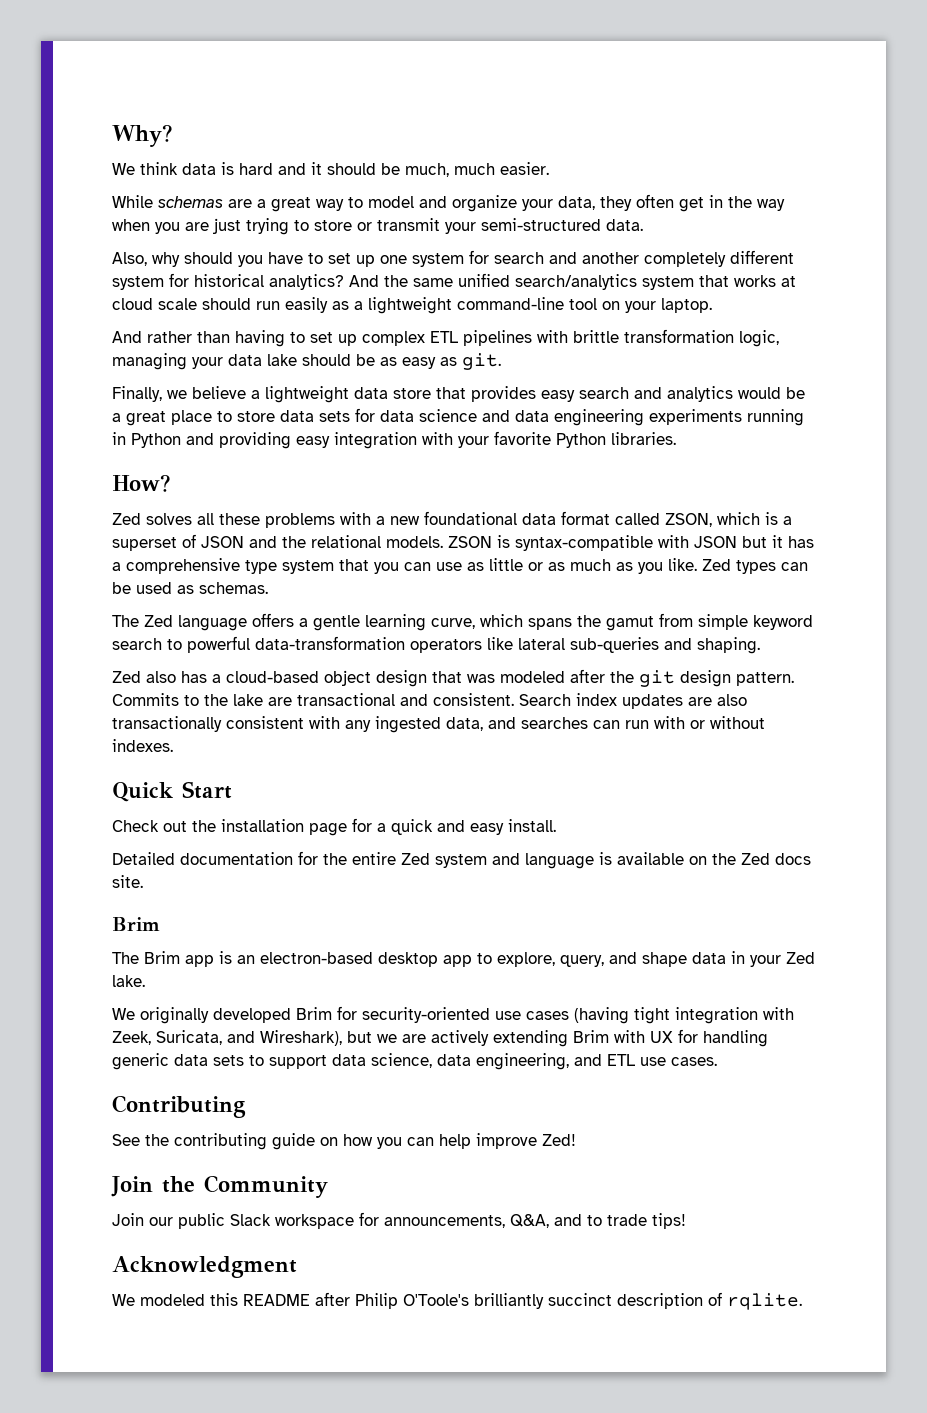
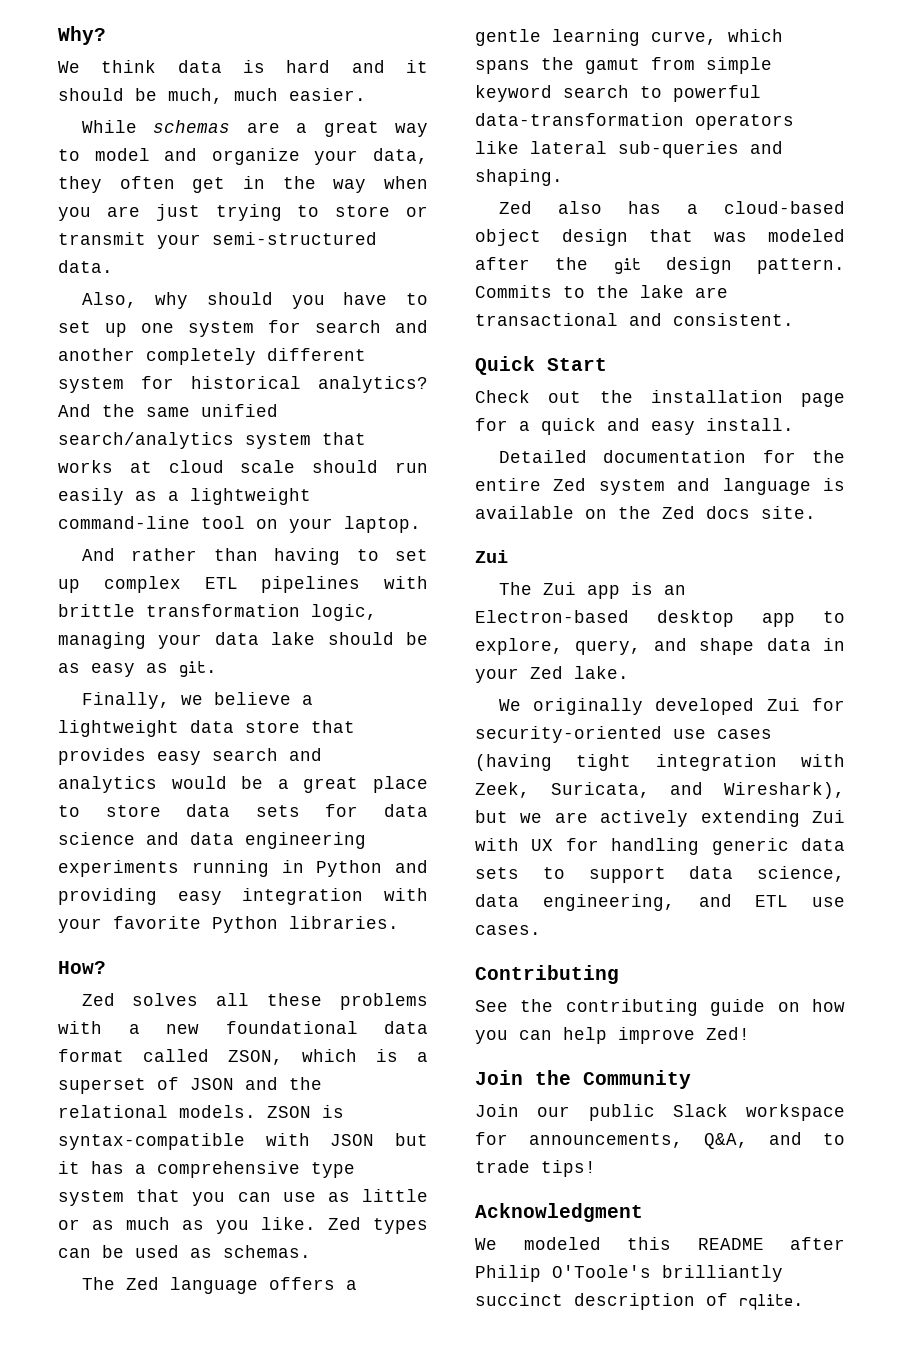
- Search index updates are also transactionally consistent with any ingested data, and searches can run with or without indexes.
  Detailed documentation for the entire Zed system and language is available on the Zed docs site.
- Brim
- The Brim app is an electron-based desktop app to explore, query, and shape data in your Zed lake.
+ Zui
+ The Zui app is an Electron-based desktop app to explore, query, and shape data in your Zed lake.
- We originally developed Brim for security-oriented use cases (having tight integration with Zeek, Suricata, and Wireshark), but we are actively extending Brim with UX for handling generic data sets to support data science, data engineering, and ETL use cases.
+ We originally developed Zui for security-oriented use cases (having tight integration with Zeek, Suricata, and Wireshark), but we are actively extending Zui with UX for handling generic data sets to support data science, data engineering, and ETL use cases.

